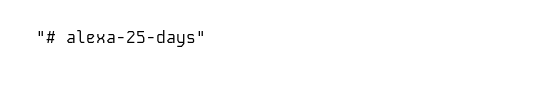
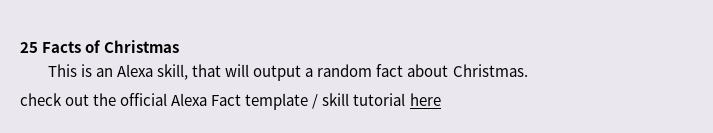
- "# alexa-25-days"
+ 25 Facts of Christmas
+ This is an Alexa skill, that will output a random fact about Christmas.
+ check out the official Alexa Fact template / skill tutorial here

